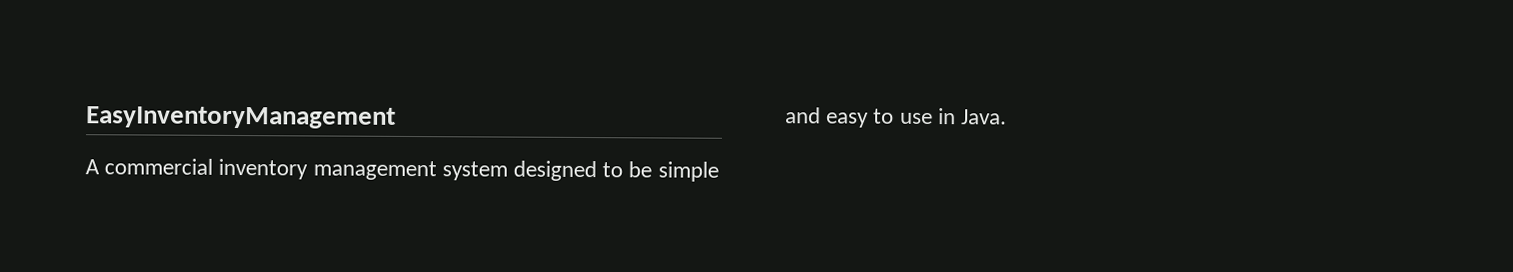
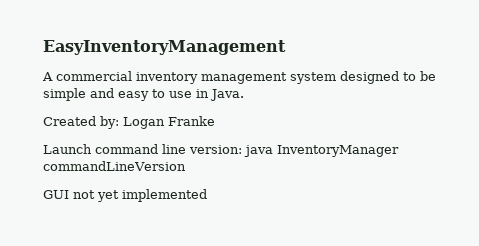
+ Created by: Logan Franke
+ Launch command line version: java InventoryManager commandLineVersion
+ GUI not yet implemented

